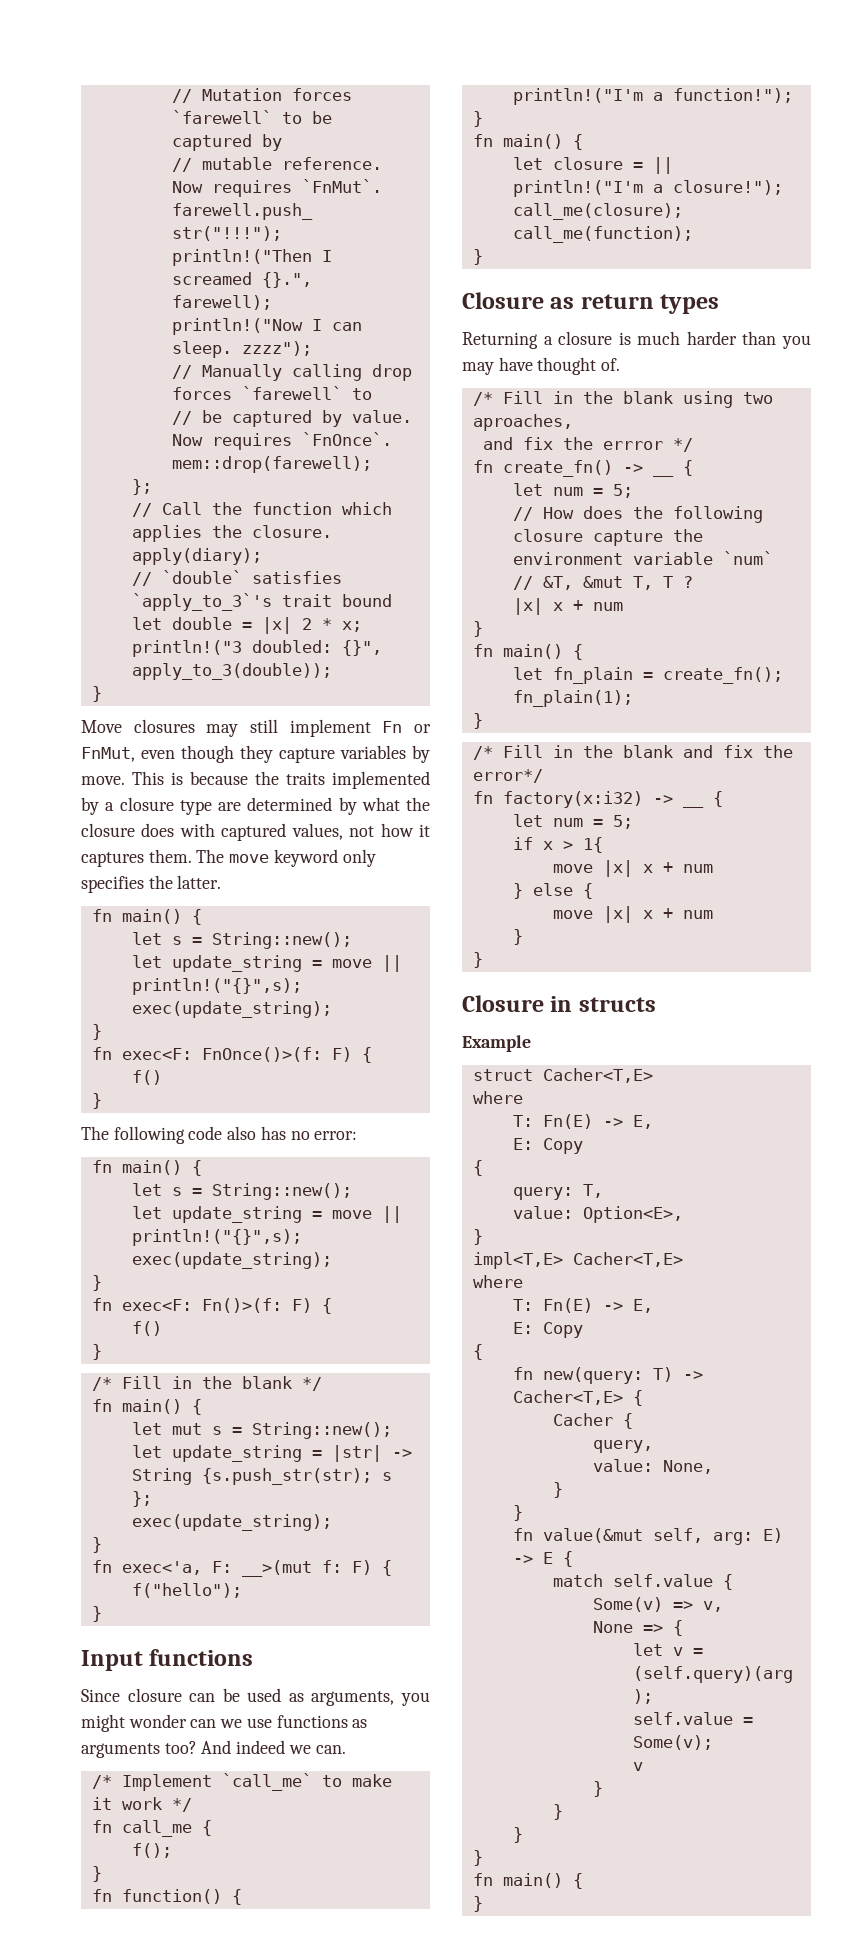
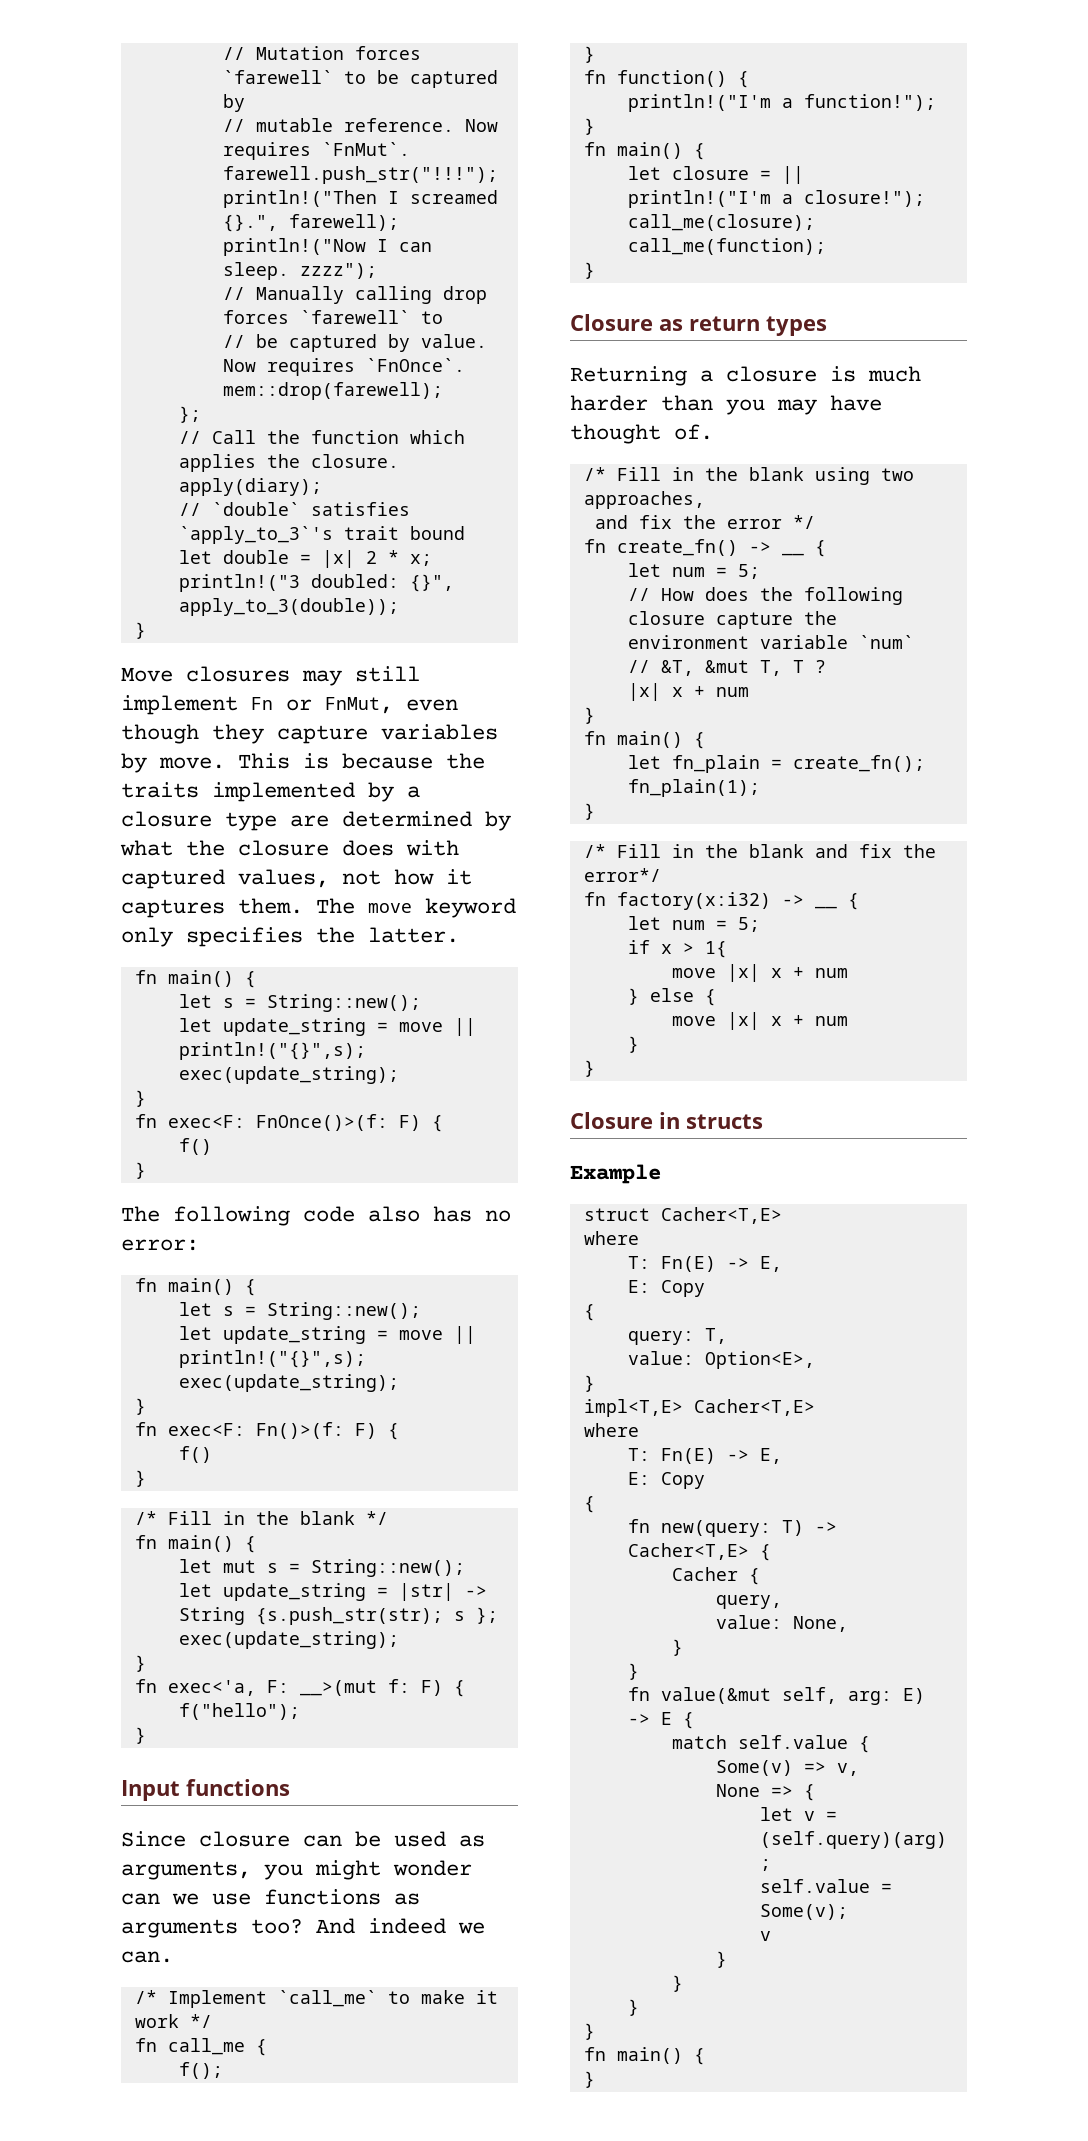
- /* Fill in the blank using two aproaches,
- and fix the errror */
+ /* Fill in the blank using two approaches,
+ and fix the error */

